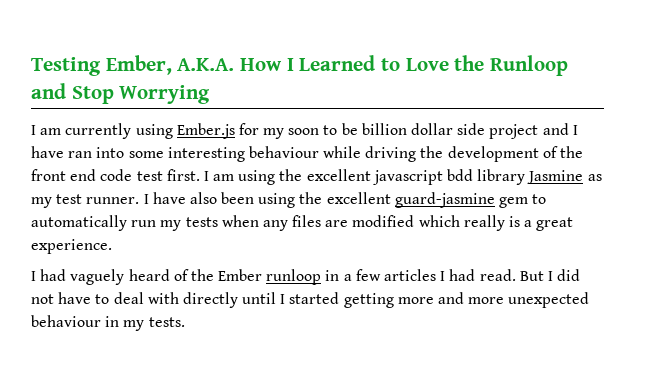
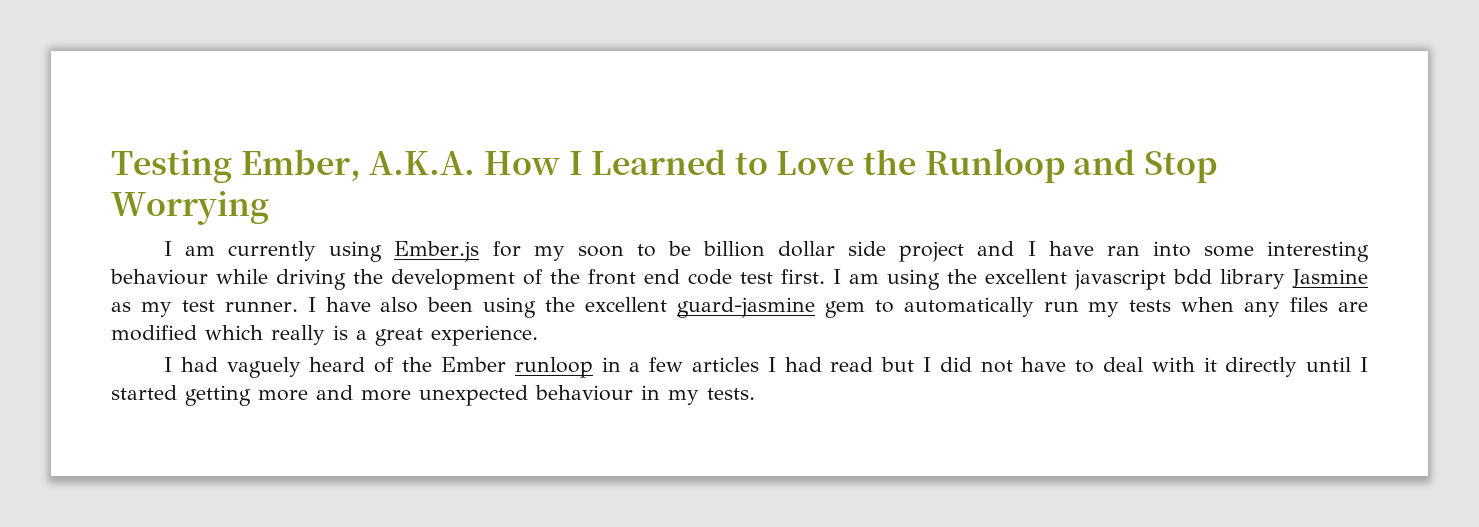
- I had vaguely heard of the Ember runloop in a few articles I had read. But I did not have to deal with directly until I started getting more and more unexpected behaviour in my tests.
+ I had vaguely heard of the Ember runloop in a few articles I had read but I did not have to deal with it directly until I started getting more and more unexpected behaviour in my tests.

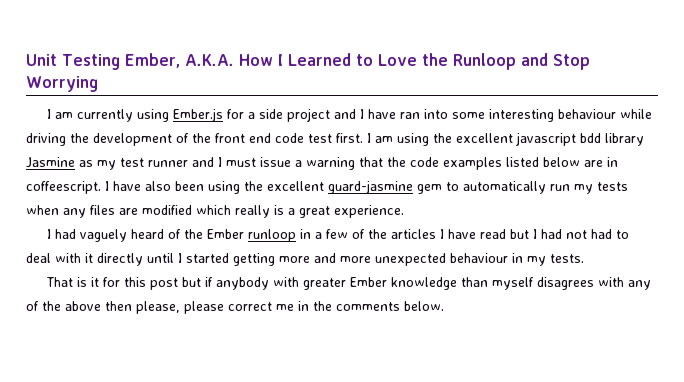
- Testing Ember, A.K.A. How I Learned to Love the Runloop and Stop Worrying
+ Unit Testing Ember, A.K.A. How I Learned to Love the Runloop and Stop Worrying
- I am currently using Ember.js for my soon to be billion dollar side project and I have ran into some interesting behaviour while driving the development of the front end code test first.
+ I am currently using Ember.js for a side project and I have ran into some interesting behaviour while driving the development of the front end code test first.
- I am using the excellent javascript bdd library Jasmine as my test runner.
+ I am using the excellent javascript bdd library Jasmine as my test runner and I must issue a warning that the code examples listed below are in coffeescript.
- I had vaguely heard of the Ember runloop in a few articles I had read but I did not have to deal with it directly until I started getting more and more unexpected behaviour in my tests.
+ I had vaguely heard of the Ember runloop in a few of the articles I have read but I had not had to deal with it directly until I started getting more and more unexpected behaviour in my tests.
+ That is it for this post but if anybody with greater Ember knowledge than myself disagrees with any of the above then please, please correct me in the comments below.

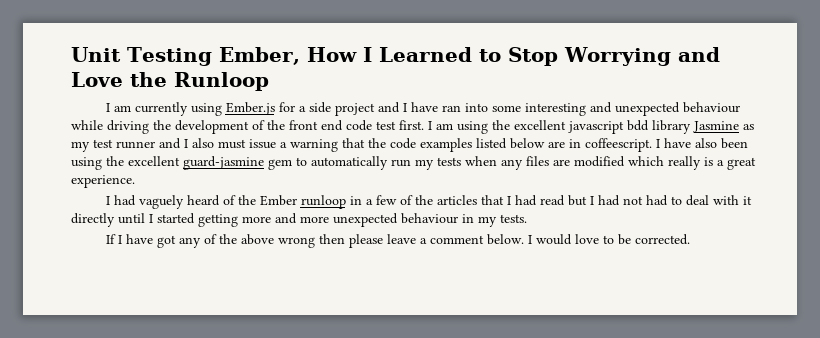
- Unit Testing Ember, A.K.A. How I Learned to Love the Runloop and Stop Worrying
+ Unit Testing Ember, How I Learned to Stop Worrying and Love the Runloop
- I am currently using Ember.js for a side project and I have ran into some interesting behaviour while driving the development of the front end code test first.
+ I am currently using Ember.js for a side project and I have ran into some interesting and unexpected behaviour while driving the development of the front end code test first.
- I am using the excellent javascript bdd library Jasmine as my test runner and I must issue a warning that the code examples listed below are in coffeescript.
+ I am using the excellent javascript bdd library Jasmine as my test runner and I also must issue a warning that the code examples listed below are in coffeescript.
- I had vaguely heard of the Ember runloop in a few of the articles I have read but I had not had to deal with it directly until I started getting more and more unexpected behaviour in my tests.
+ I had vaguely heard of the Ember runloop in a few of the articles that I had read but I had not had to deal with it directly until I started getting more and more unexpected behaviour in my tests.
- That is it for this post but if anybody with greater Ember knowledge than myself disagrees with any of the above then please, please correct me in the comments below.
+ If I have got any of the above wrong then please leave a comment below. I would love to be corrected.

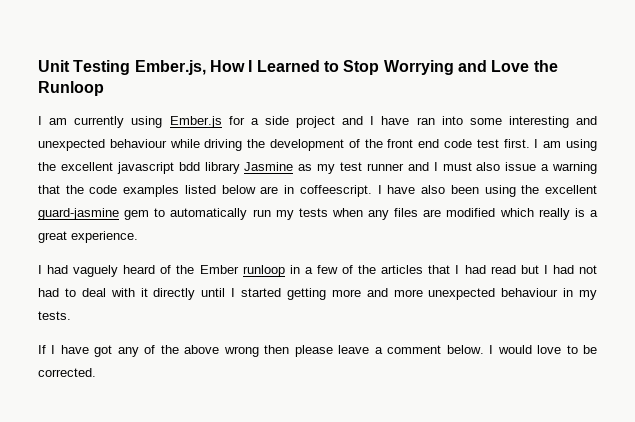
- Unit Testing Ember, How I Learned to Stop Worrying and Love the Runloop
+ Unit Testing Ember.js, How I Learned to Stop Worrying and Love the Runloop
- I am using the excellent javascript bdd library Jasmine as my test runner and I also must issue a warning that the code examples listed below are in coffeescript.
+ I am using the excellent javascript bdd library Jasmine as my test runner and I must also issue a warning that the code examples listed below are in coffeescript.

